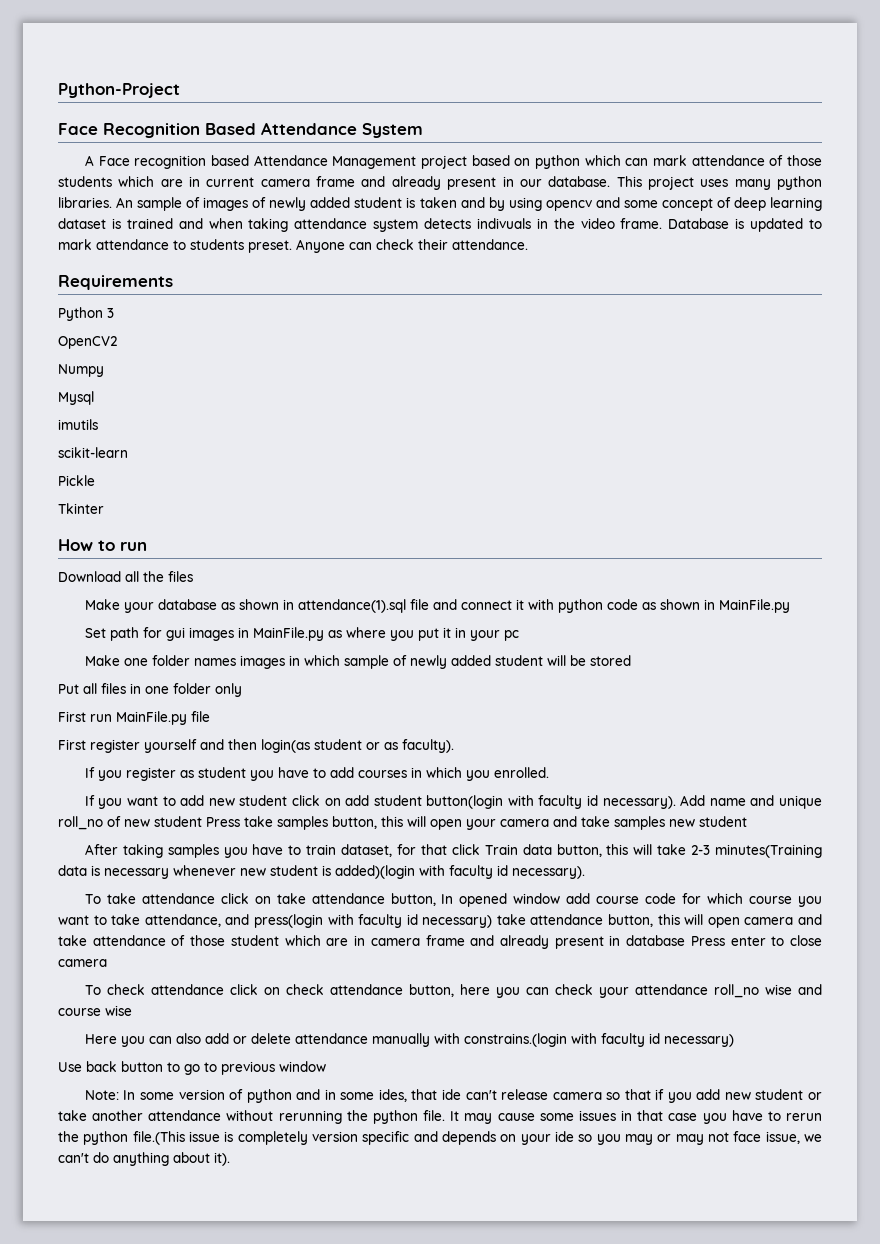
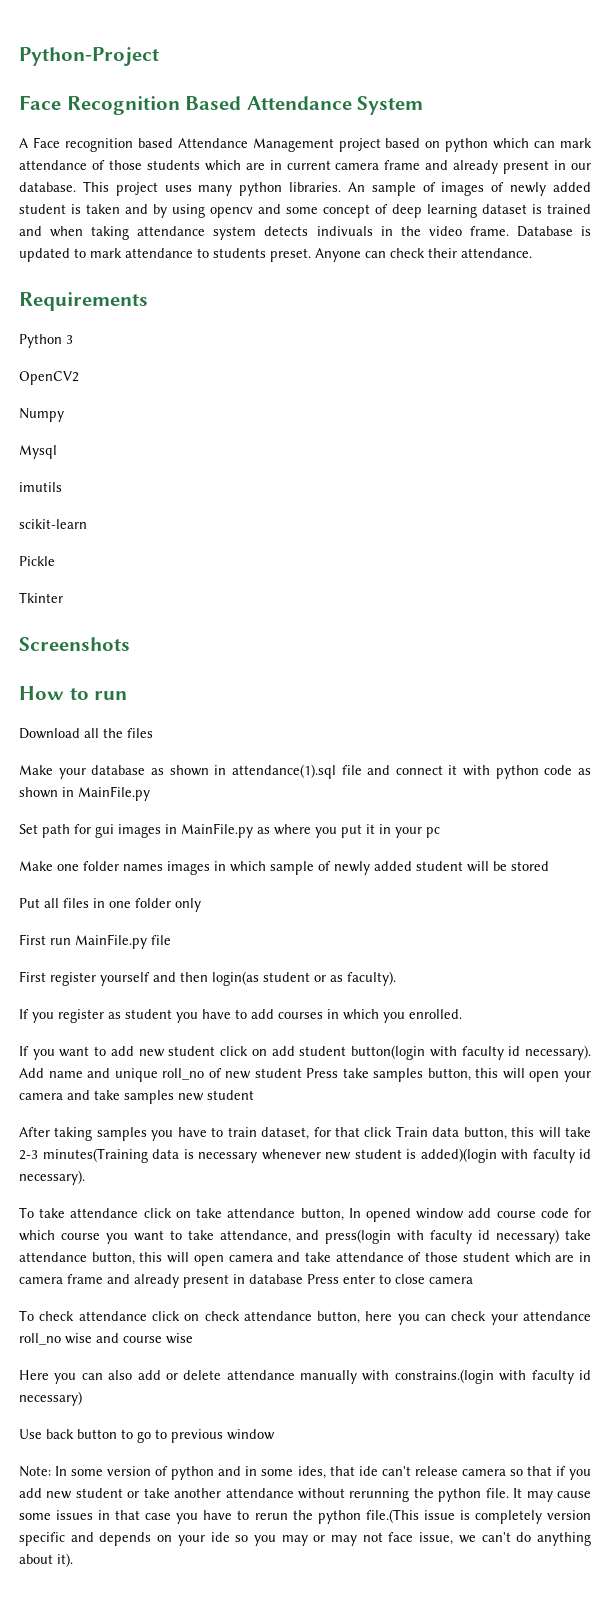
+ Screenshots

